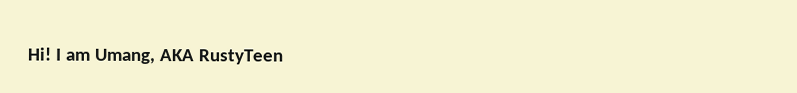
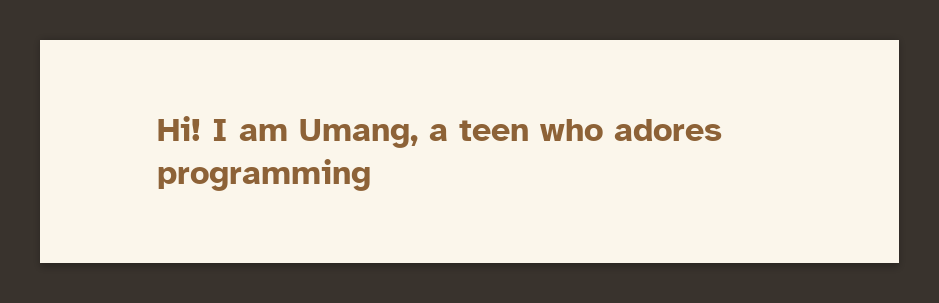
- I am Umang, AKA RustyTeen
+ I am Umang, a teen who adores programming

